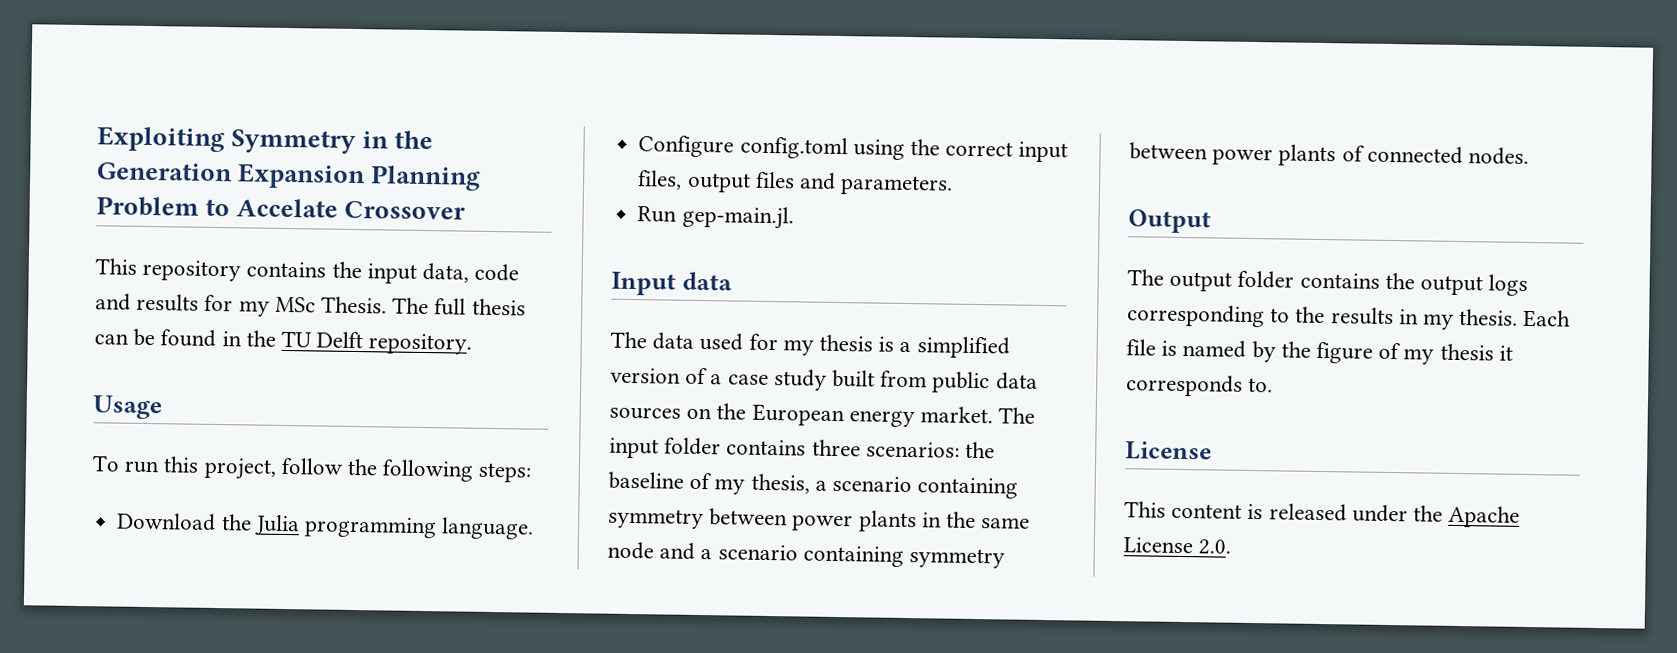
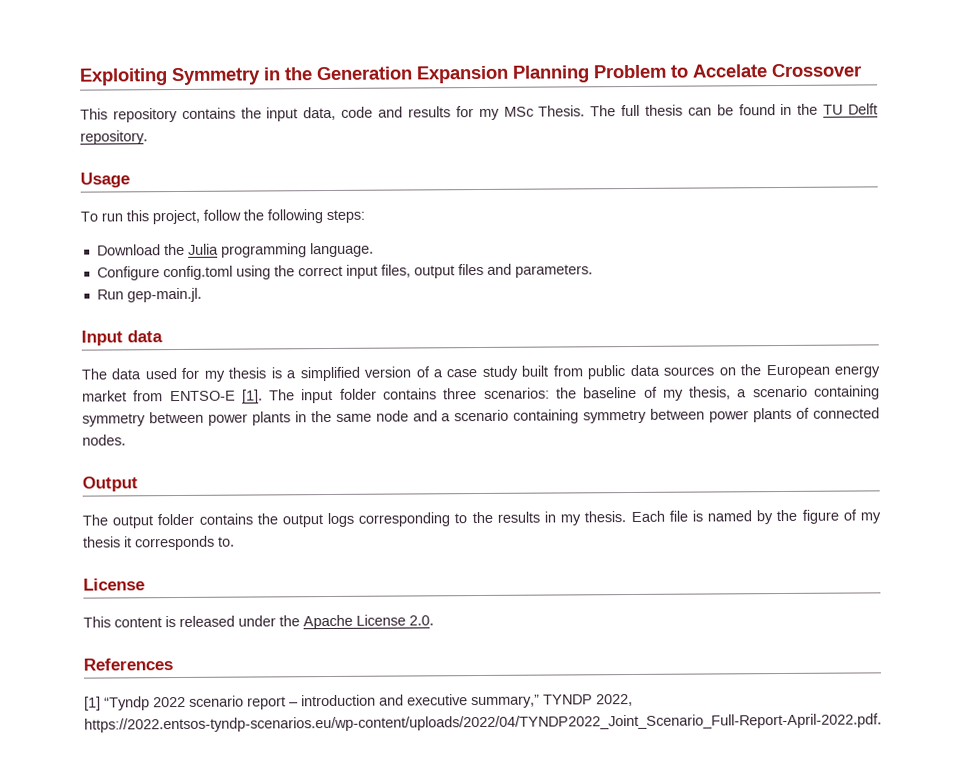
- The data used for my thesis is a simplified version of a case study built from public data sources on the European energy market.
+ The data used for my thesis is a simplified version of a case study built from public data sources on the European energy market from ENTSO-E [1].
+ References
+ [1] “Tyndp 2022 scenario report – introduction and executive summary,” TYNDP 2022, https://2022.entsos-tyndp-scenarios.eu/wp-content/uploads/2022/04/TYNDP2022_Joint_Scenario_Full-Report-April-2022.pdf.

